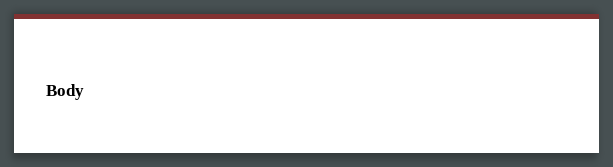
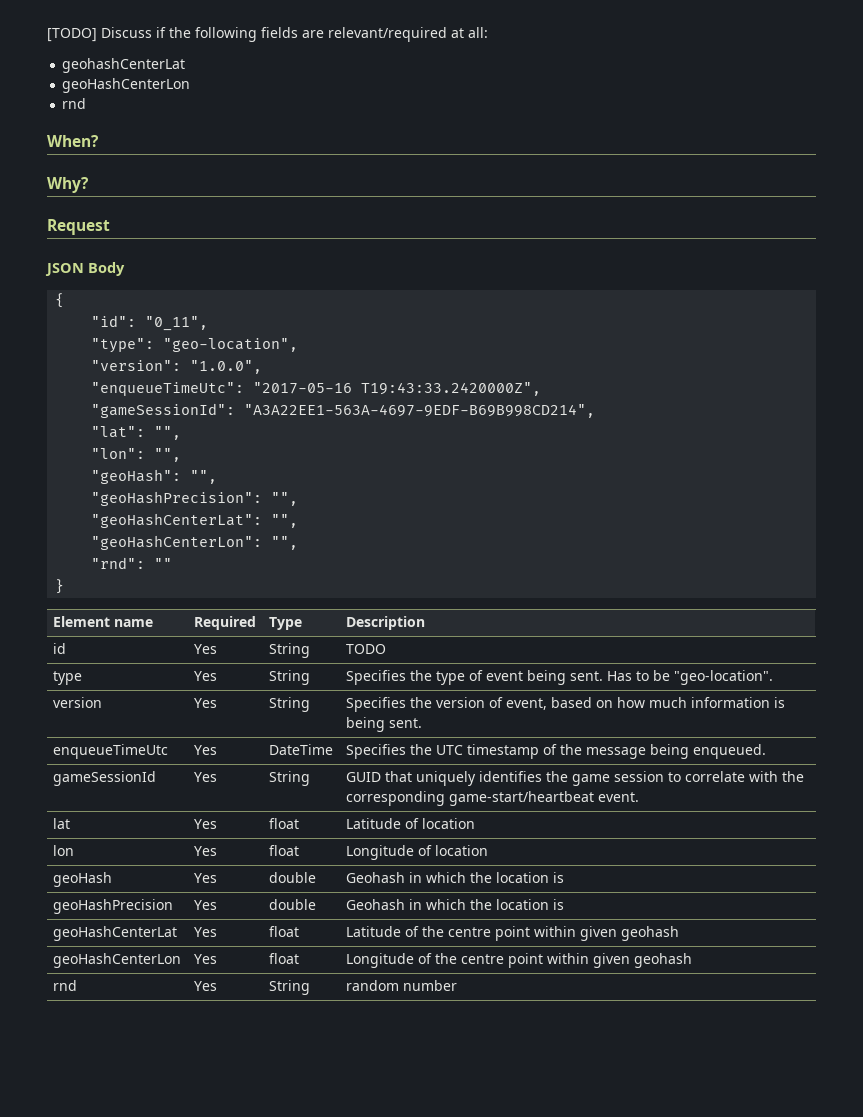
- Body
+ [TODO] Discuss if the following fields are relevant/required at all:
+ geohashCenterLat
+ geoHashCenterLon
+ rnd
+ When?
+ Why?
+ Request
+ JSON Body
+ {
+ "id": "0_11",
+ "type": "geo-location",
+ "version": "1.0.0",
+ "enqueueTimeUtc": "2017-05-16 T19:43:33.2420000Z",
+ "gameSessionId": "A3A22EE1-563A-4697-9EDF-B69B998CD214",
+ "lat": "",
+ "lon": "",
+ "geoHash": "",
+ "geoHashPrecision": "",
+ "geoHashCenterLat": "",
+ "geoHashCenterLon": "",
+ "rnd": ""
+ }
+ Element name | Required | Type | Description
+ id | Yes | String | TODO
+ type | Yes | String | Specifies the type of event being sent. Has to be "geo-location".
+ version | Yes | String | Specifies the version of event, based on how much information is being sent.
+ enqueueTimeUtc | Yes | DateTime | Specifies the UTC timestamp of the message being enqueued.
+ gameSessionId | Yes | String | GUID that uniquely identifies the game session to correlate with the corresponding game-start/heartbeat event.
+ lat | Yes | float | Latitude of location
+ lon | Yes | float | Longitude of location
+ geoHash | Yes | double | Geohash in which the location is
+ geoHashPrecision | Yes | double | Geohash in which the location is
+ geoHashCenterLat | Yes | float | Latitude of the centre point within given geohash
+ geoHashCenterLon | Yes | float | Longitude of the centre point within given geohash
+ rnd | Yes | String | random number

